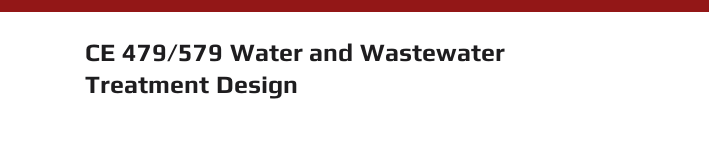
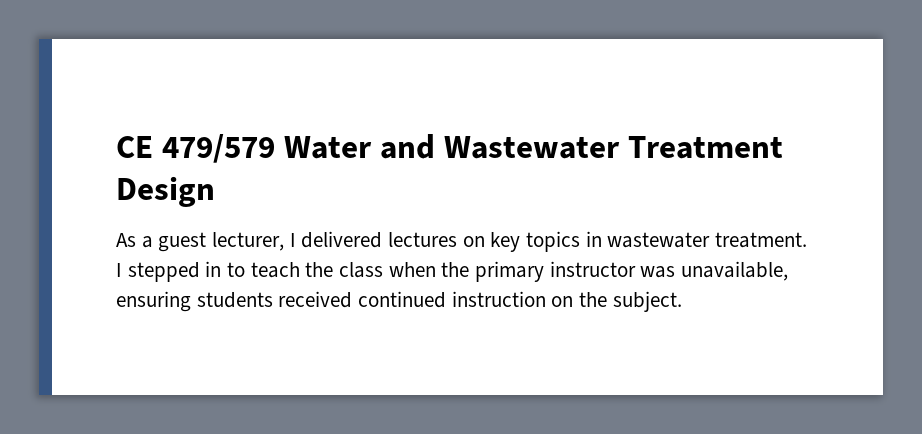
+ As a guest lecturer, I delivered lectures on key topics in wastewater treatment. I stepped in to teach the class when the primary instructor was unavailable, ensuring students received continued instruction on the subject.

